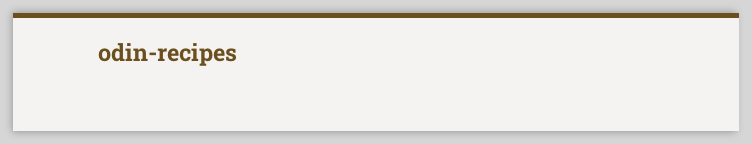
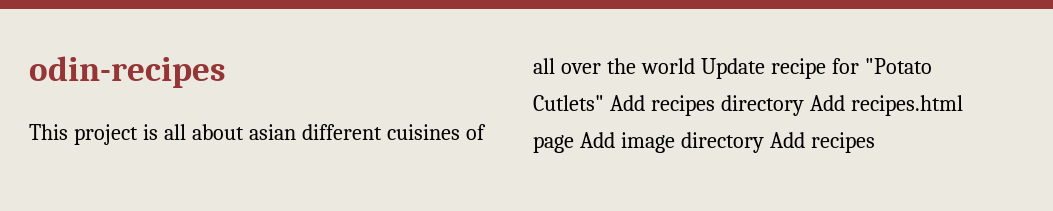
+ This project is all about asian different cuisines of all over the world Update recipe for "Potato Cutlets" Add recipes directory Add recipes.html page Add image directory Add recipes

